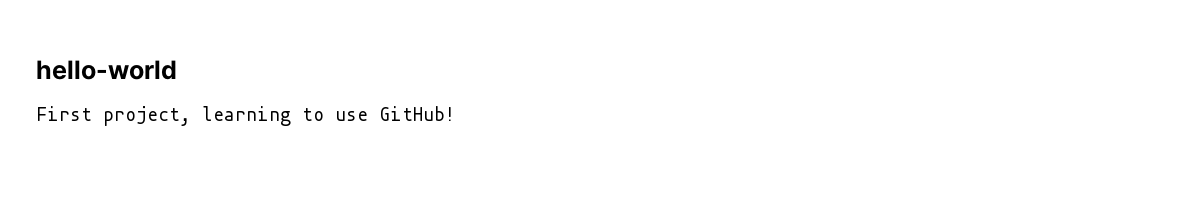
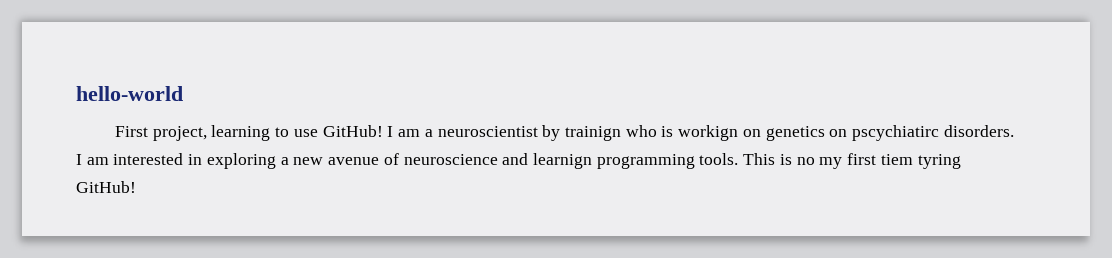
+ I am a neuroscientist by trainign who is workign on genetics on pscychiatirc disorders. I am interested in exploring a new avenue of neuroscience and learnign programming tools. This is no my first tiem tyring GitHub!

